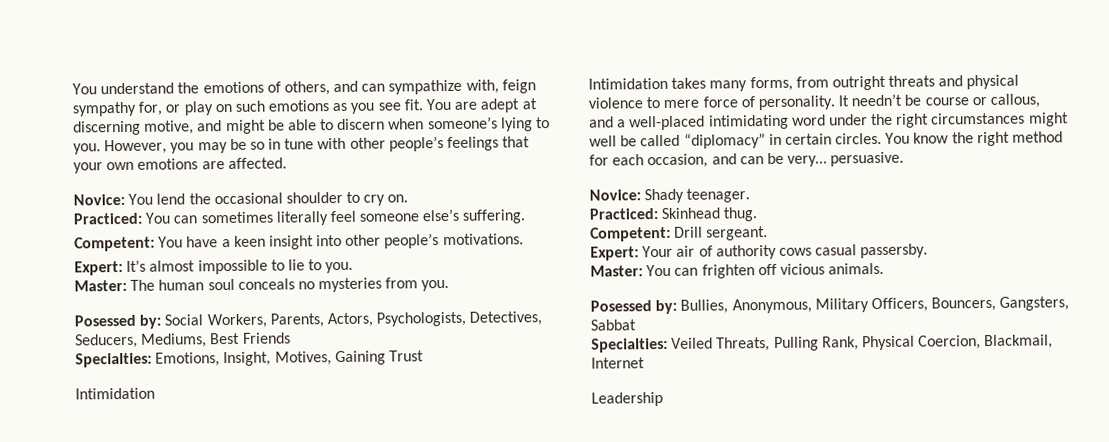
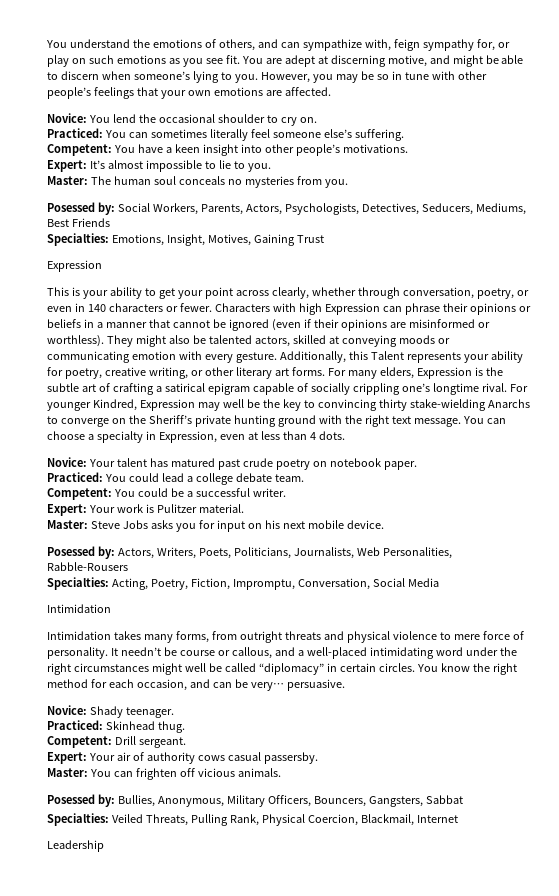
  Specialties: Emotions, Insight, Motives, Gaining Trust
+ Expression
+ This is your ability to get your point across clearly, whether through conversation, poetry, or even in 140 characters or fewer. Characters with high Expression can phrase their opinions or beliefs in a manner that cannot be ignored (even if their opinions are misinformed or worthless). They might also be talented actors, skilled at conveying moods or communicating emotion with every gesture. Additionally, this Talent represents your ability for poetry, creative writing, or other literary art forms. For many elders, Expression is the subtle art of crafting a satirical epigram capable of socially crippling one’s longtime rival. For younger Kindred, Expression may well be the key to convincing thirty stake-wielding Anarchs to converge on the Sheriff’s private hunting ground with the right text message. You can choose a specialty in Expression, even at less than 4 dots.
+ Novice: Your talent has matured past crude poetry on notebook paper.
+ Practiced: You could lead a college debate team.
+ Competent: You could be a successful writer.
+ Expert: Your work is Pulitzer material.
+ Master: Steve Jobs asks you for input on his next mobile device.
+ Posessed by: Actors, Writers, Poets, Politicians, Journalists, Web Personalities, Rabble-Rousers
+ Specialties: Acting, Poetry, Fiction, Impromptu, Conversation, Social Media

